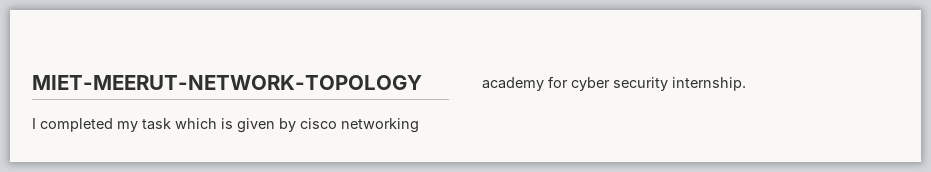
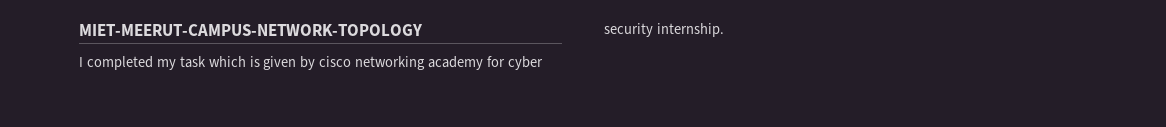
- MIET-MEERUT-NETWORK-TOPOLOGY
+ MIET-MEERUT-CAMPUS-NETWORK-TOPOLOGY

